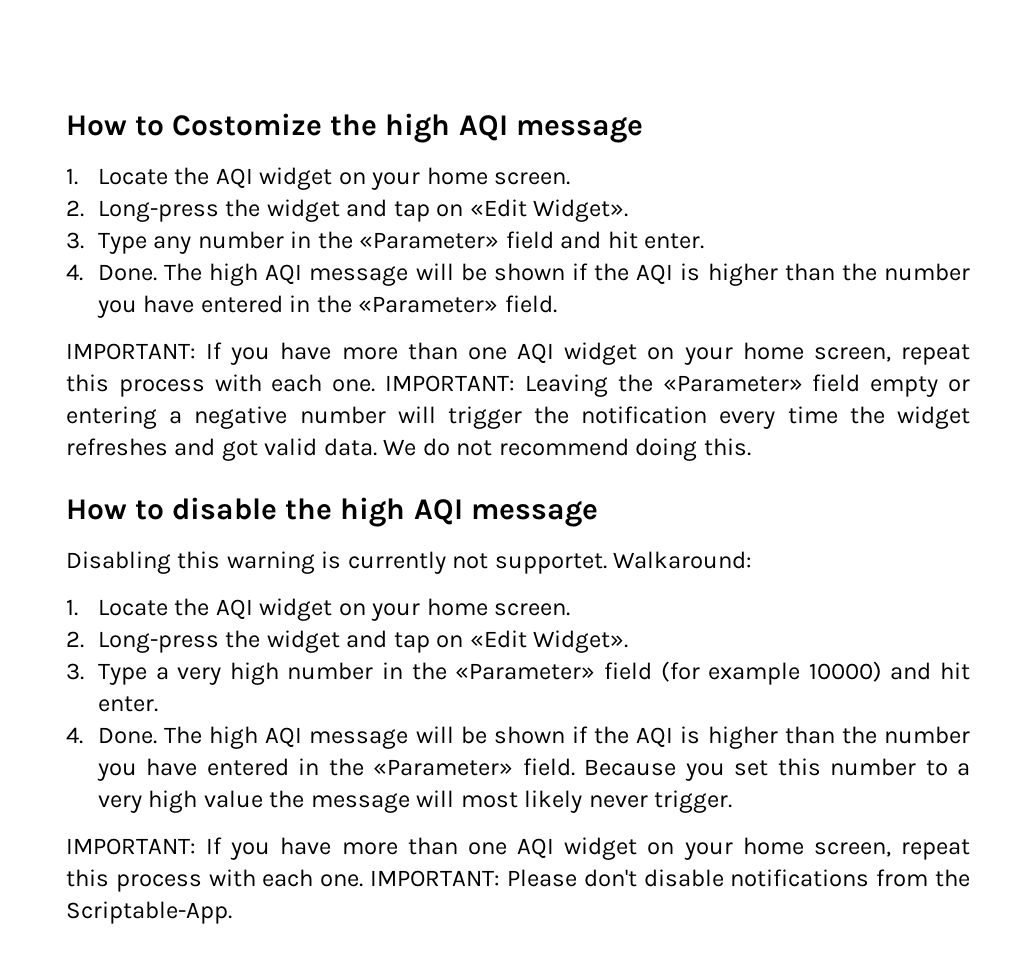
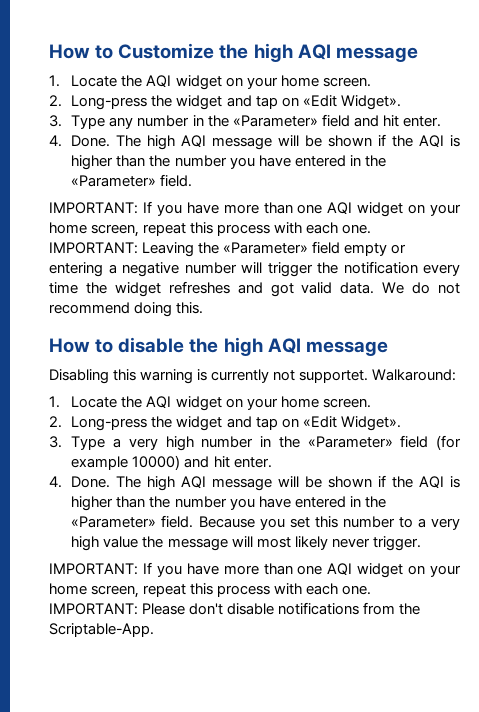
- How to Costomize the high AQI message
+ How to Customize the high AQI message

